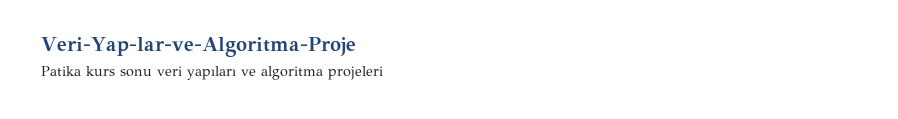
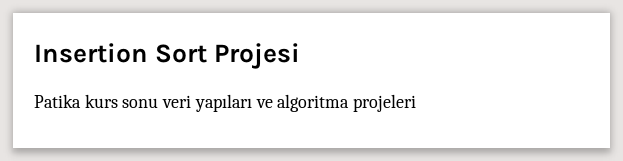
- Veri-Yap-lar-ve-Algoritma-Proje
+ Insertion Sort Projesi

